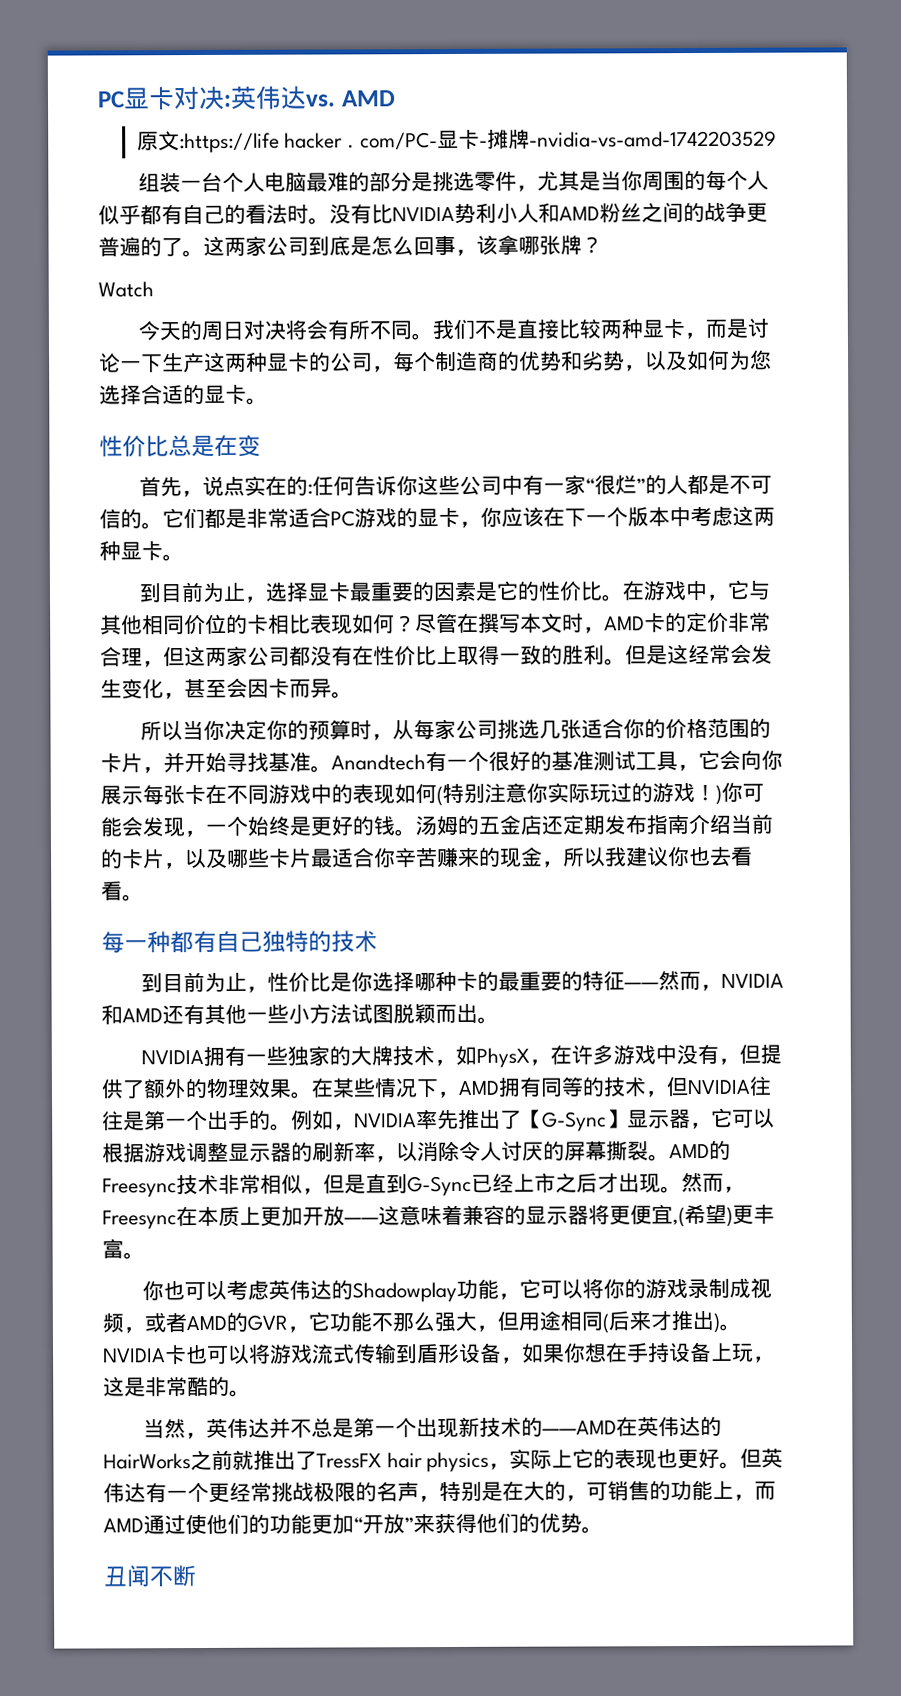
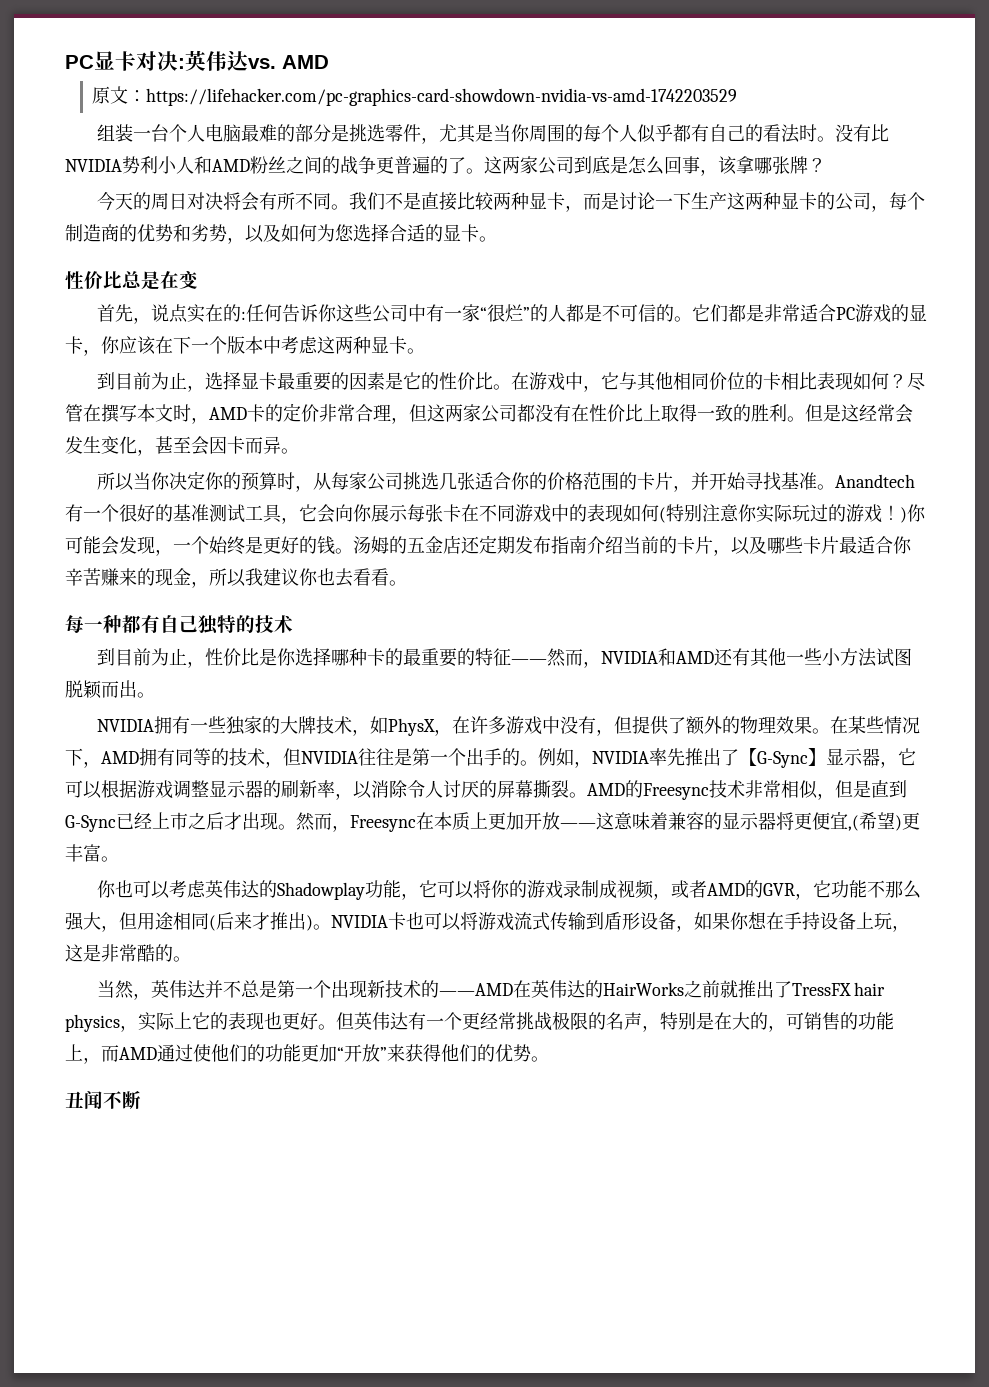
- 原文:https://life hacker . com/PC-显卡-摊牌-nvidia-vs-amd-1742203529
+ 原文：https://lifehacker.com/pc-graphics-card-showdown-nvidia-vs-amd-1742203529
- Watch

